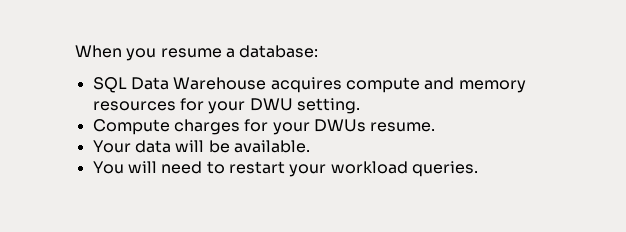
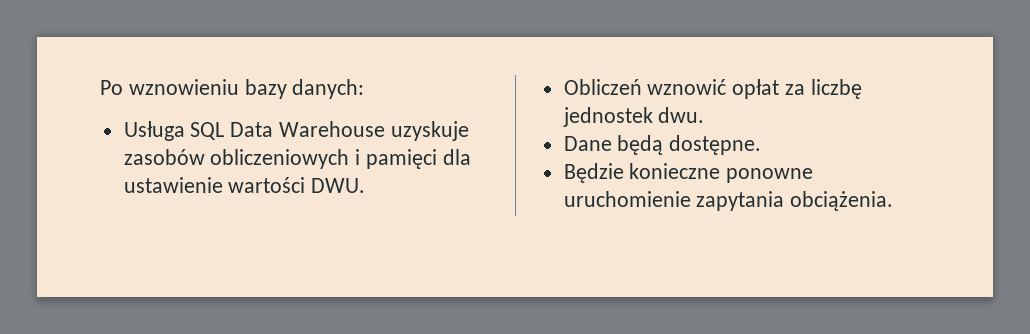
- When you resume a database:
- SQL Data Warehouse acquires compute and memory resources for your DWU setting.
- Compute charges for your DWUs resume.
- Your data will be available.
- You will need to restart your workload queries.
+ Po wznowieniu bazy danych:
+ Usługa SQL Data Warehouse uzyskuje zasobów obliczeniowych i pamięci dla ustawienie wartości DWU.
+ Obliczeń wznowić opłat za liczbę jednostek dwu.
+ Dane będą dostępne.
+ Będzie konieczne ponowne uruchomienie zapytania obciążenia.

